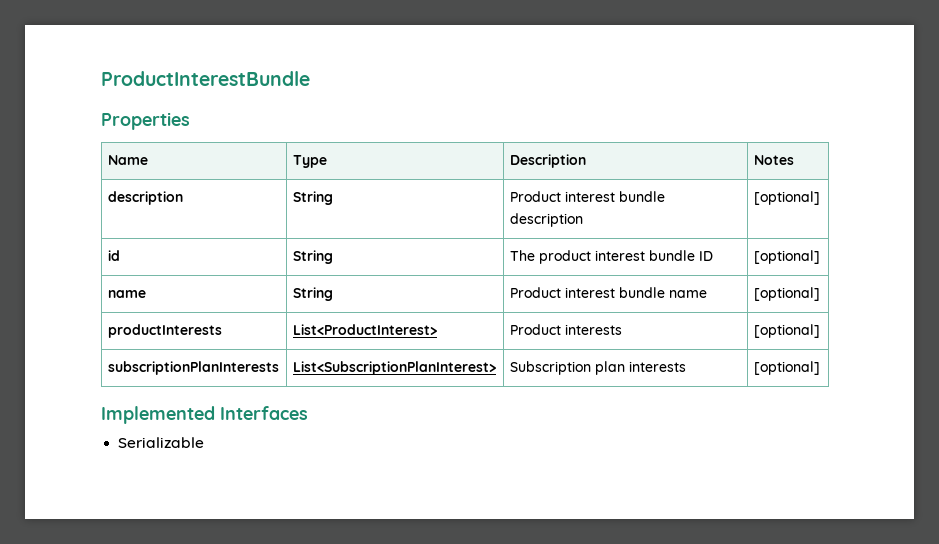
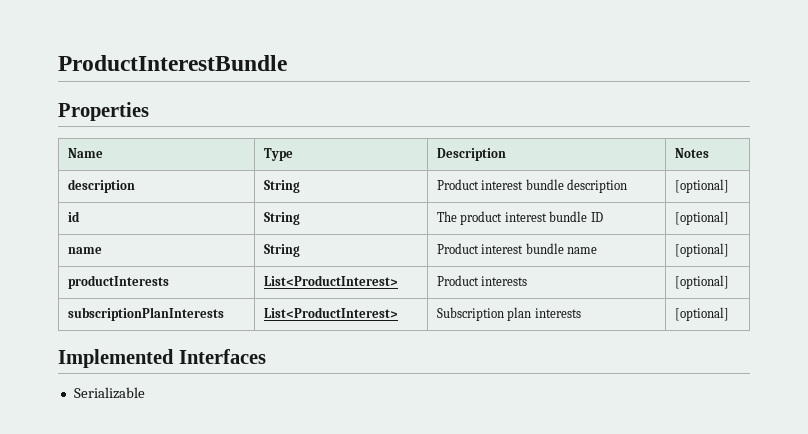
- subscriptionPlanInterests | List<SubscriptionPlanInterest> | Subscription plan interests | [optional]
+ subscriptionPlanInterests | List<ProductInterest> | Subscription plan interests | [optional]

